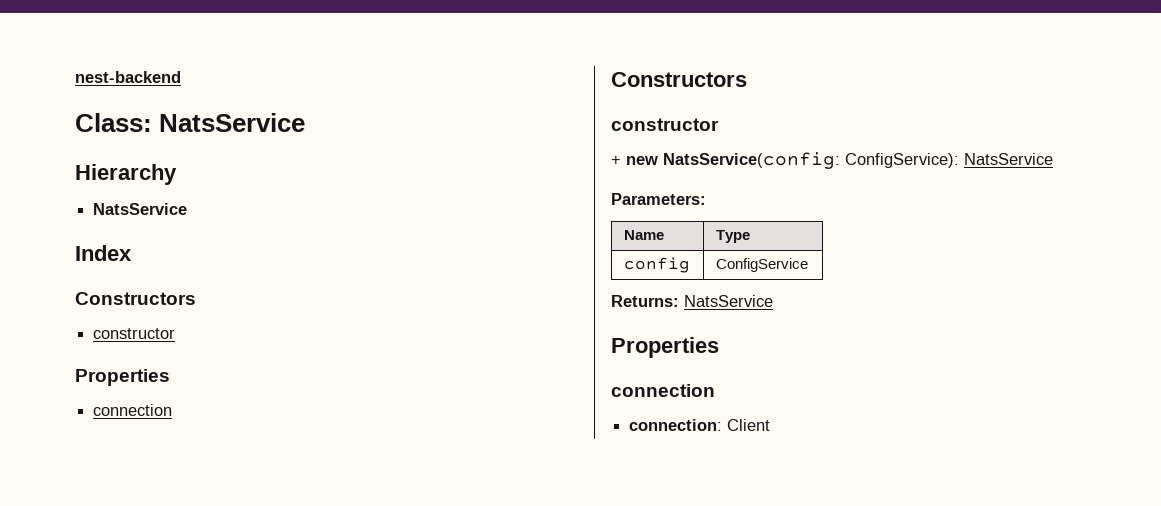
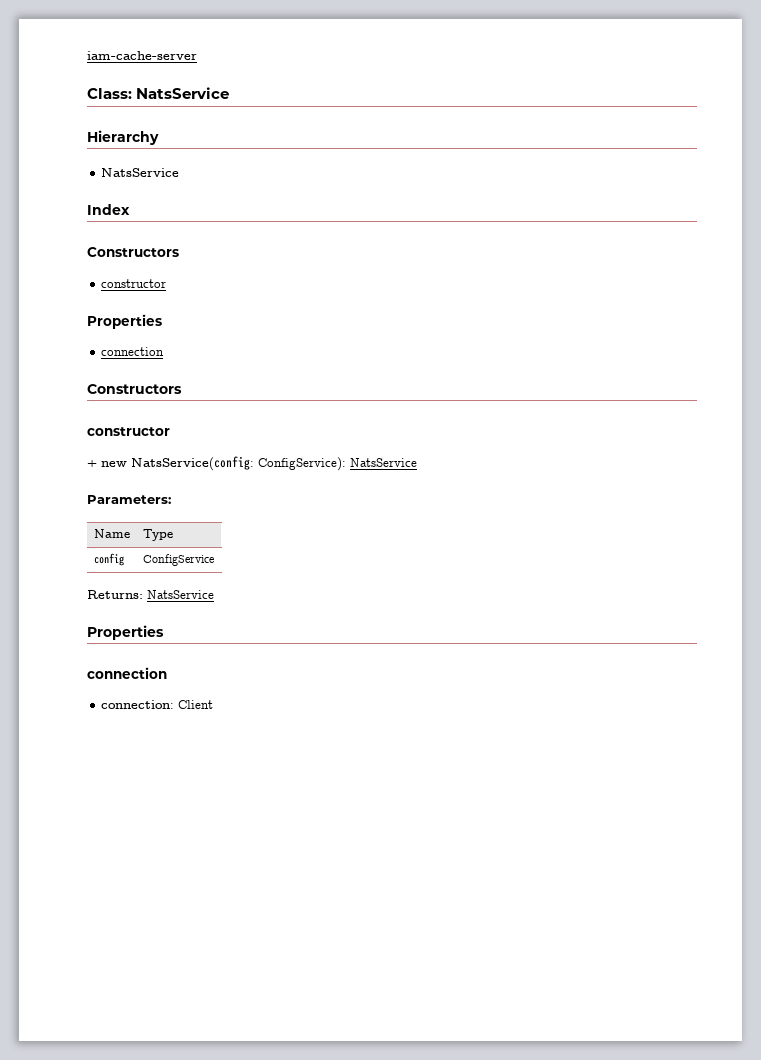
- nest-backend
+ iam-cache-server

